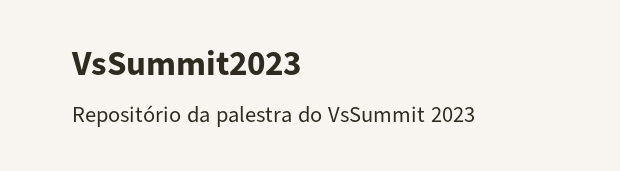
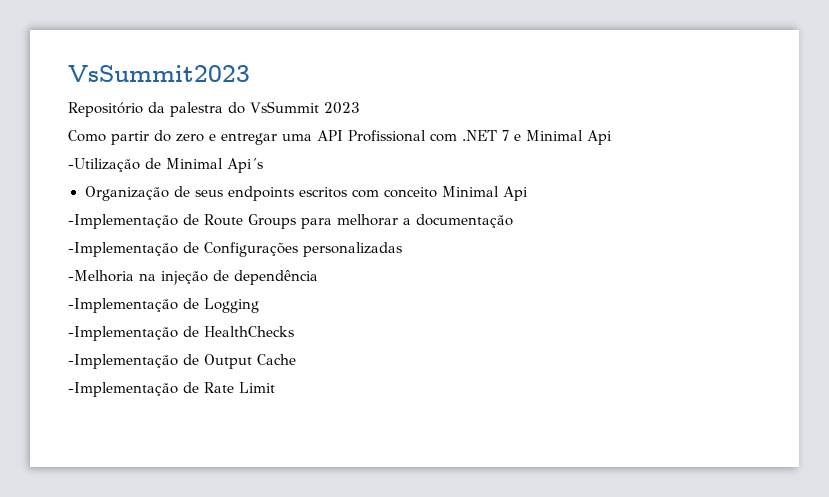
+ Como partir do zero e entregar uma API Profissional com .NET 7 e Minimal Api
+ -Utilização de Minimal Api´s
+ Organização de seus endpoints escritos com conceito Minimal Api
+ -Implementação de Route Groups para melhorar a documentação
+ -Implementação de Configurações personalizadas
+ -Melhoria na injeção de dependência
+ -Implementação de Logging
+ -Implementação de HealthChecks
+ -Implementação de Output Cache
+ -Implementação de Rate Limit

